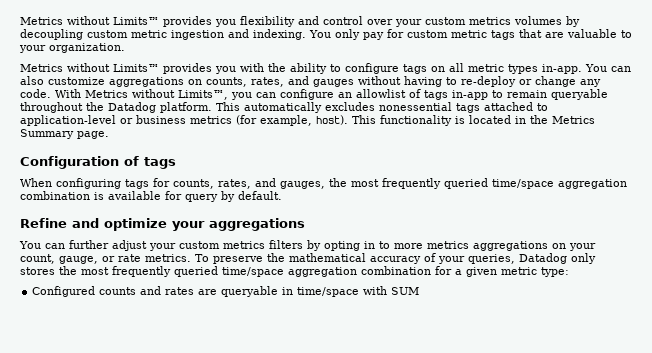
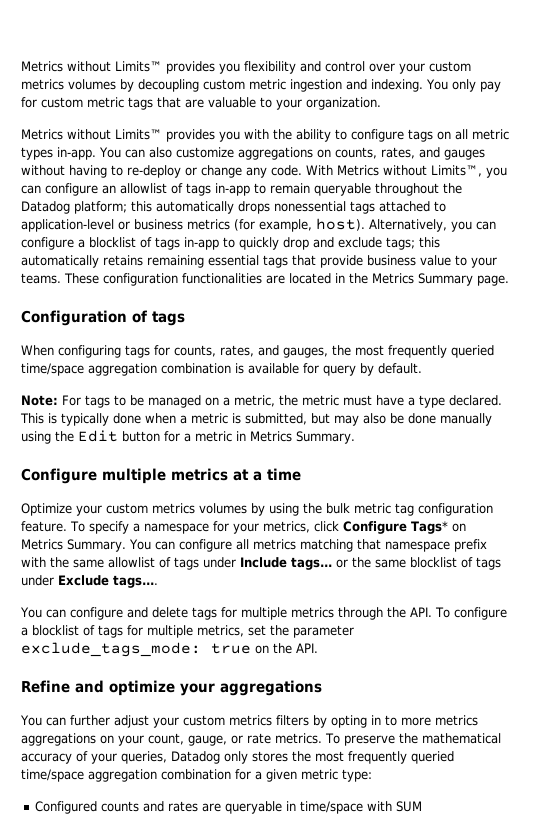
- With Metrics without Limits™, you can configure an allowlist of tags in-app to remain queryable throughout the Datadog platform. This automatically excludes nonessential tags attached to application-level or business metrics (for example, host).
+ With Metrics without Limits™, you can configure an allowlist of tags in-app to remain queryable throughout the Datadog platform; this automatically drops nonessential tags attached to application-level or business metrics (for example, host).
- This functionality is located in the Metrics Summary page.
+ Alternatively, you can configure a blocklist of tags in-app to quickly drop and exclude tags; this automatically retains remaining essential tags that provide business value to your teams. These configuration functionalities are located in the Metrics Summary page.
+ Note: For tags to be managed on a metric, the metric must have a type declared. This is typically done when a metric is submitted, but may also be done manually using the Edit button for a metric in Metrics Summary.
+ Configure multiple metrics at a time
+ Optimize your custom metrics volumes by using the bulk metric tag configuration feature. To specify a namespace for your metrics, click Configure Tags* on Metrics Summary. You can configure all metrics matching that namespace prefix with the same allowlist of tags under Include tags... or the same blocklist of tags under Exclude tags....
+ You can configure and delete tags for multiple metrics through the API. To configure a blocklist of tags for multiple metrics, set the parameter exclude_tags_mode: true on the API.

